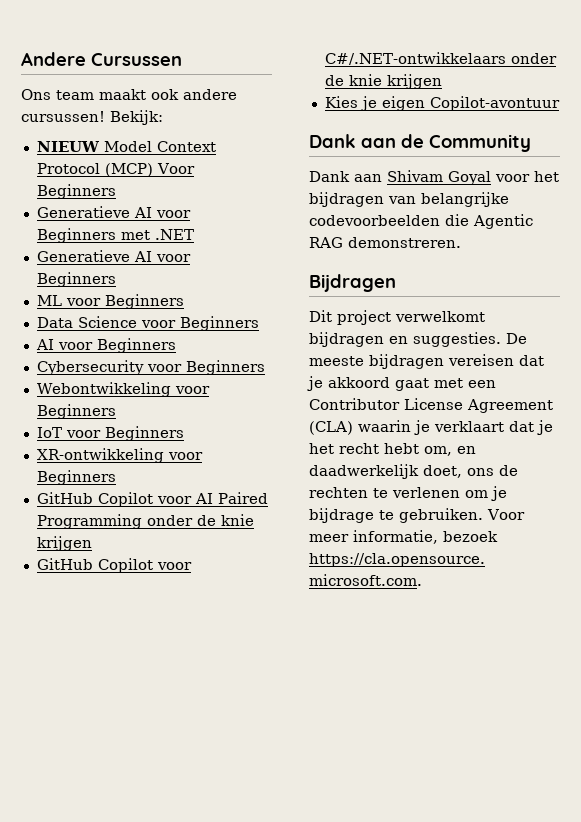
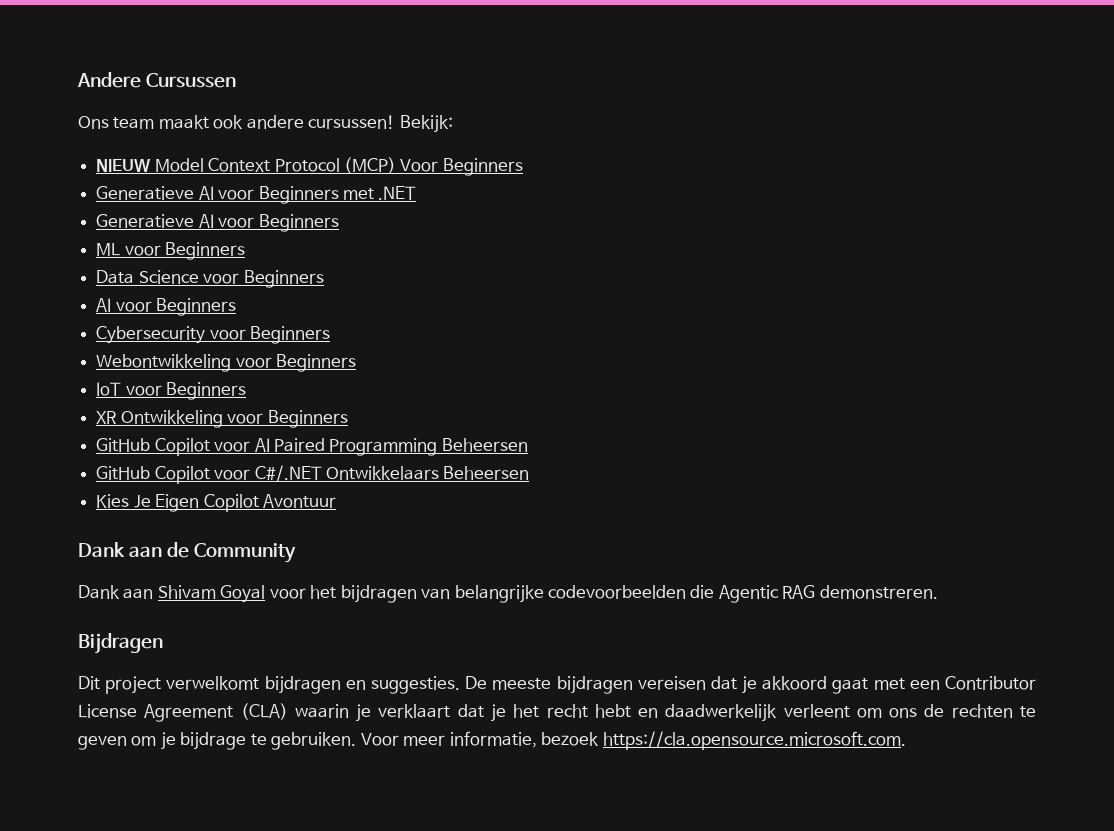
- XR-ontwikkeling voor Beginners
+ XR Ontwikkeling voor Beginners
- GitHub Copilot voor AI Paired Programming onder de knie krijgen
- GitHub Copilot voor C#/.NET-ontwikkelaars onder de knie krijgen
- Kies je eigen Copilot-avontuur
+ GitHub Copilot voor AI Paired Programming Beheersen
+ GitHub Copilot voor C#/.NET Ontwikkelaars Beheersen
+ Kies Je Eigen Copilot Avontuur
- De meeste bijdragen vereisen dat je akkoord gaat met een Contributor License Agreement (CLA) waarin je verklaart dat je het recht hebt om, en daadwerkelijk doet, ons de rechten te verlenen om je bijdrage te gebruiken.
+ De meeste bijdragen vereisen dat je akkoord gaat met een Contributor License Agreement (CLA) waarin je verklaart dat je het recht hebt en daadwerkelijk verleent om ons de rechten te geven om je bijdrage te gebruiken.

